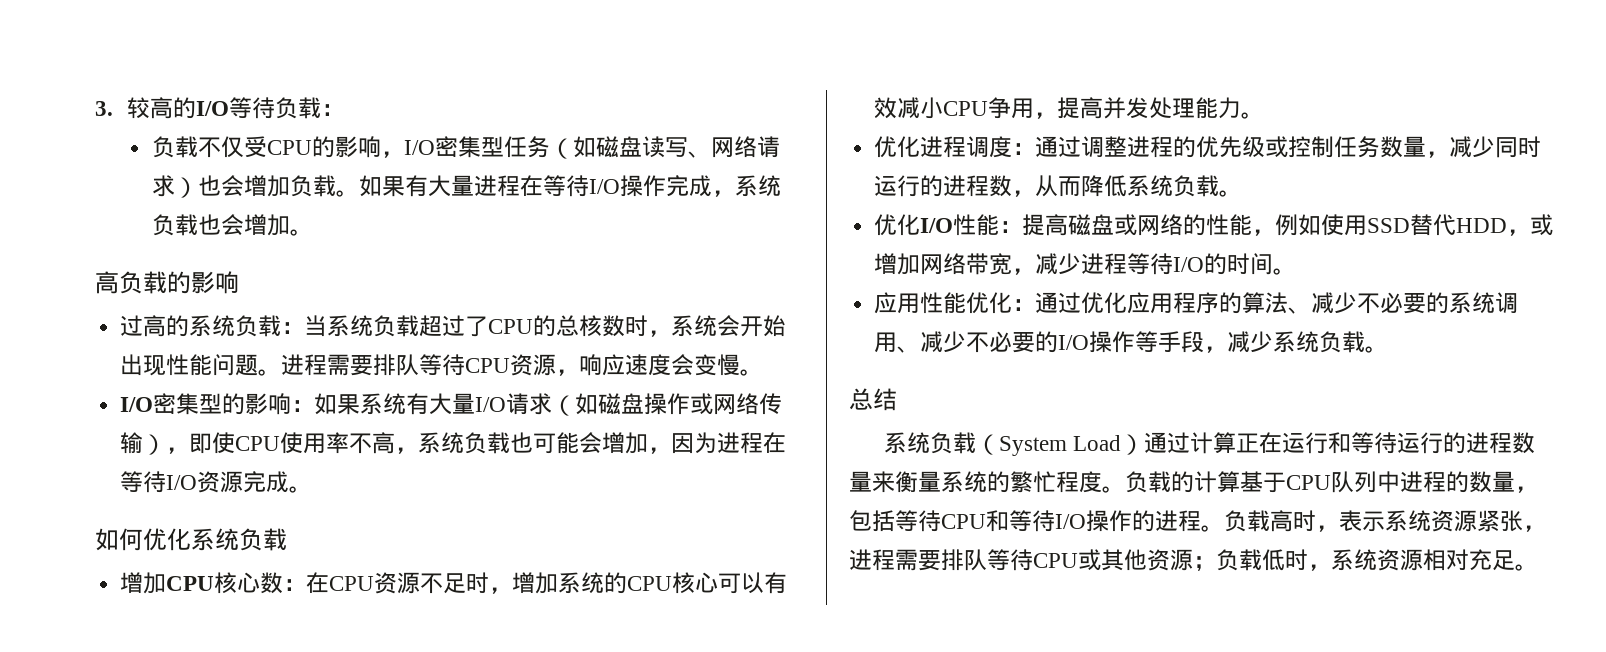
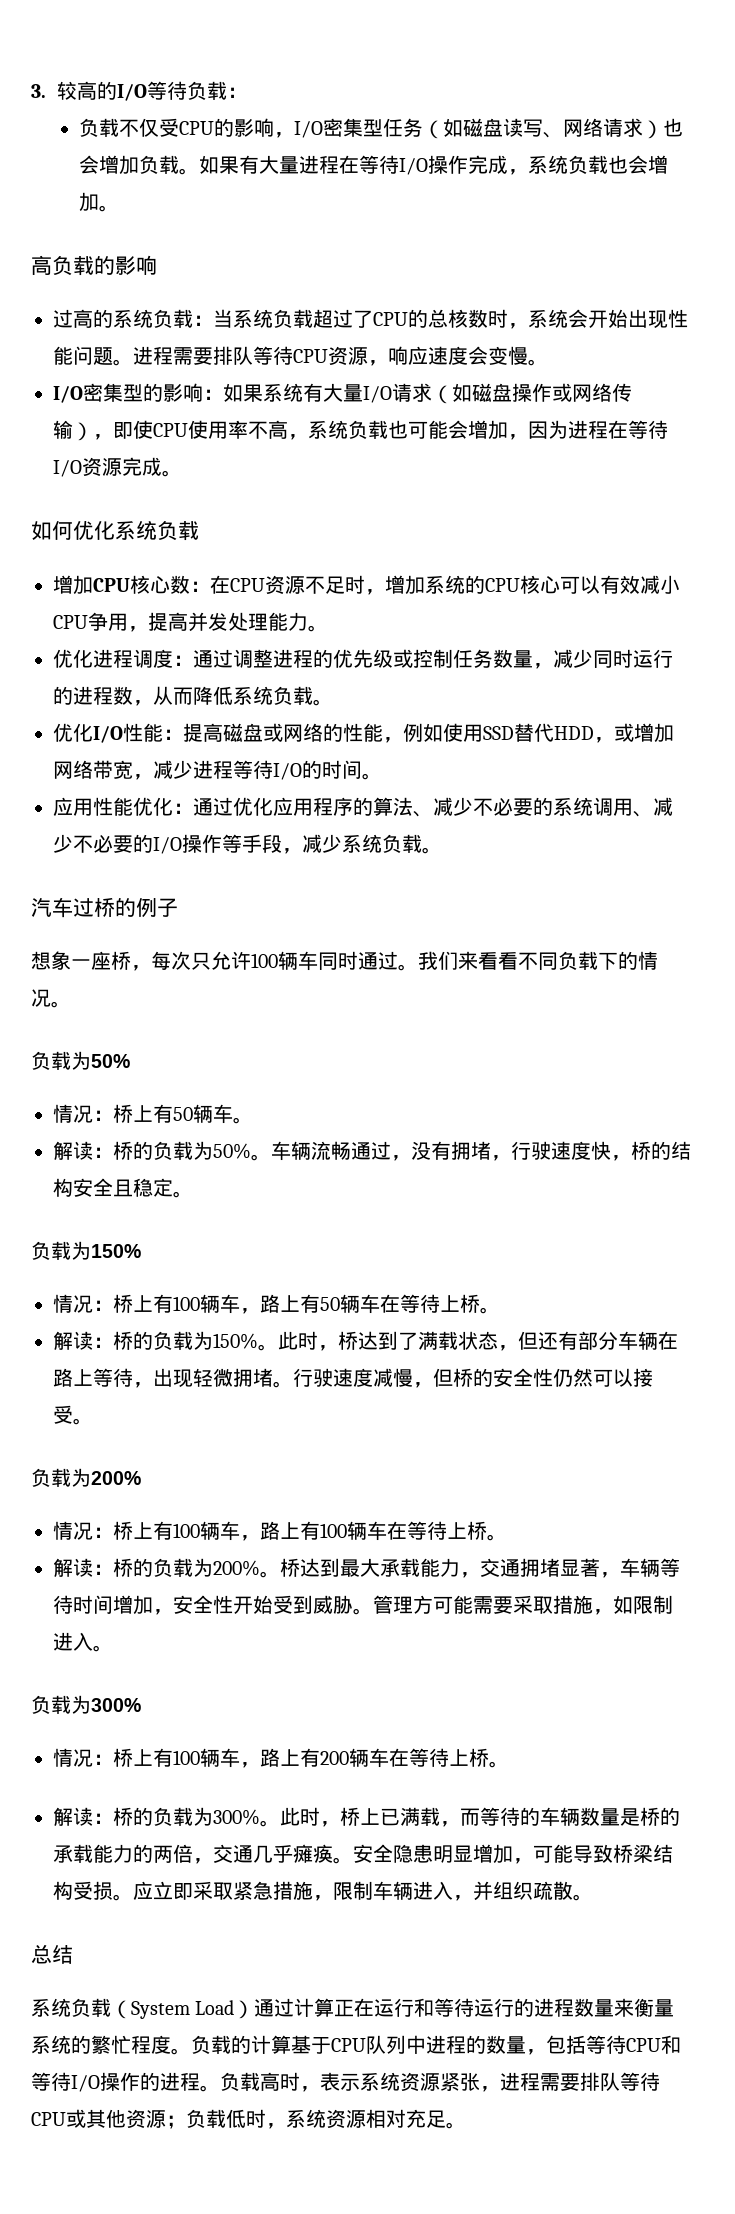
+ 汽车过桥的例子
+ 想象一座桥，每次只允许100辆车同时通过。我们来看看不同负载下的情况。
+ 负载为50%
+ 情况：桥上有50辆车。
+ 解读：桥的负载为50%。车辆流畅通过，没有拥堵，行驶速度快，桥的结构安全且稳定。
+ 负载为150%
+ 情况：桥上有100辆车，路上有50辆车在等待上桥。
+ 解读：桥的负载为150%。此时，桥达到了满载状态，但还有部分车辆在路上等待，出现轻微拥堵。行驶速度减慢，但桥的安全性仍然可以接受。
+ 负载为200%
+ 情况：桥上有100辆车，路上有100辆车在等待上桥。
+ 解读：桥的负载为200%。桥达到最大承载能力，交通拥堵显著，车辆等待时间增加，安全性开始受到威胁。管理方可能需要采取措施，如限制进入。
+ 负载为300%
+ 情况：桥上有100辆车，路上有200辆车在等待上桥。
+ 解读：桥的负载为300%。此时，桥上已满载，而等待的车辆数量是桥的承载能力的两倍，交通几乎瘫痪。安全隐患明显增加，可能导致桥梁结构受损。应立即采取紧急措施，限制车辆进入，并组织疏散。

